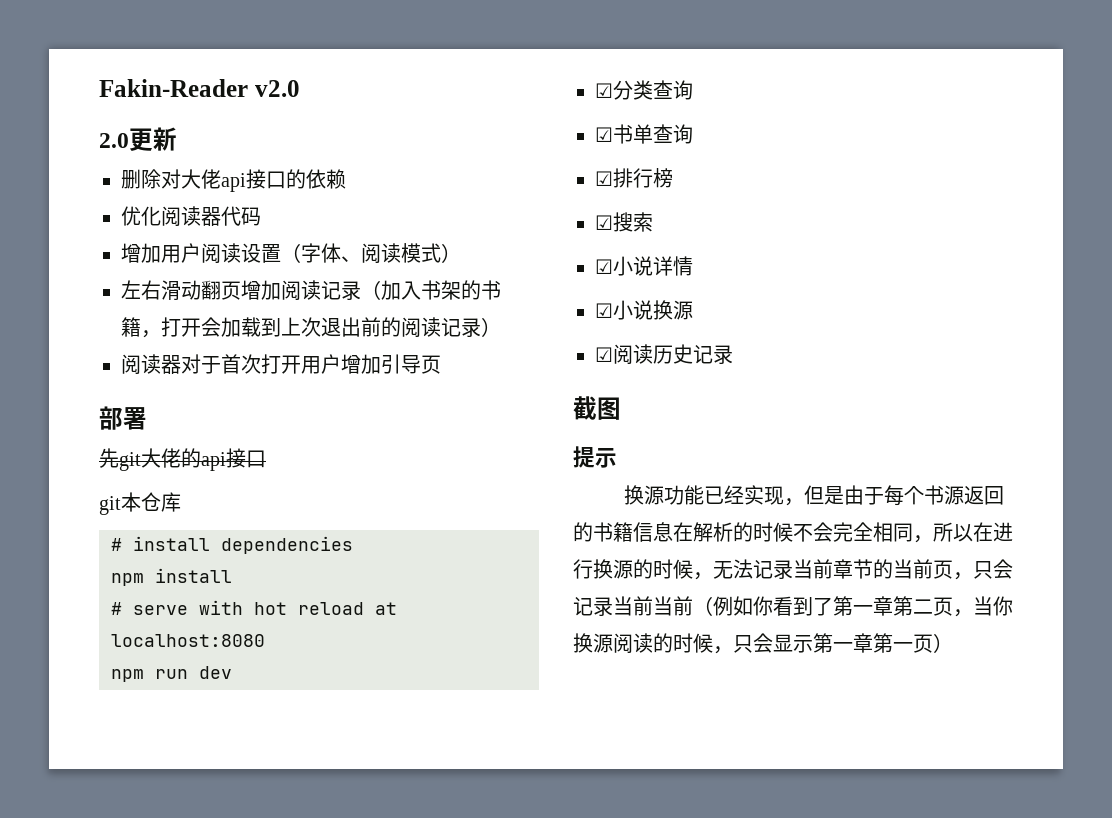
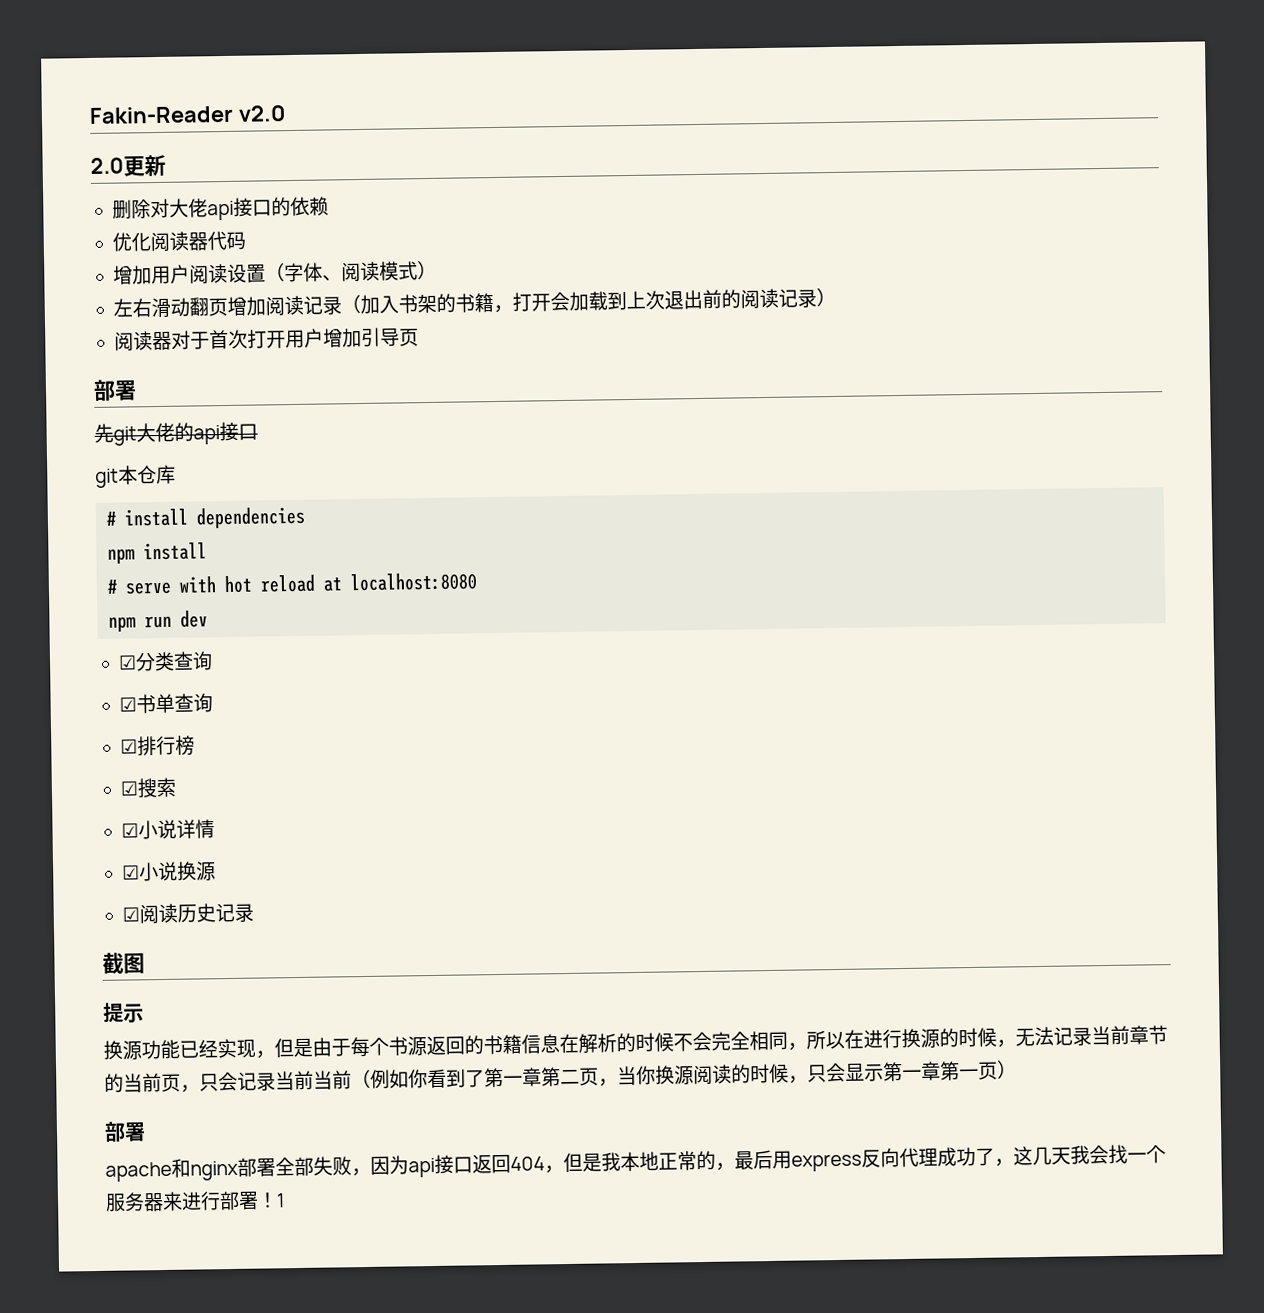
  换源功能已经实现，但是由于每个书源返回的书籍信息在解析的时候不会完全相同，所以在进行换源的时候，无法记录当前章节的当前页，只会记录当前当前（例如你看到了第一章第二页，当你换源阅读的时候，只会显示第一章第一页）
+ 部署
+ apache和nginx部署全部失败，因为api接口返回404，但是我本地正常的，最后用express反向代理成功了，这几天我会找一个服务器来进行部署！1

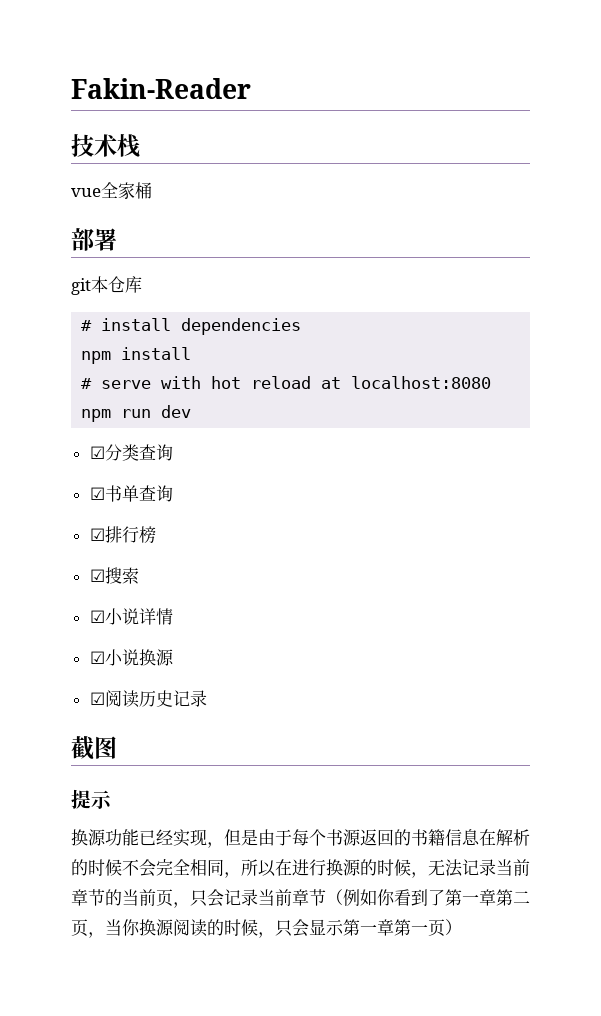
- Fakin-Reader v2.0
- 2.0更新
- 删除对大佬api接口的依赖
- 优化阅读器代码
- 增加用户阅读设置（字体、阅读模式）
- 左右滑动翻页增加阅读记录（加入书架的书籍，打开会加载到上次退出前的阅读记录）
- 阅读器对于首次打开用户增加引导页
+ Fakin-Reader
+ 技术栈
+ vue全家桶
  部署
- 先git大佬的api接口
- 换源功能已经实现，但是由于每个书源返回的书籍信息在解析的时候不会完全相同，所以在进行换源的时候，无法记录当前章节的当前页，只会记录当前当前（例如你看到了第一章第二页，当你换源阅读的时候，只会显示第一章第一页）
- 部署
- apache和nginx部署全部失败，因为api接口返回404，但是我本地正常的，最后用express反向代理成功了，这几天我会找一个服务器来进行部署！1
+ 换源功能已经实现，但是由于每个书源返回的书籍信息在解析的时候不会完全相同，所以在进行换源的时候，无法记录当前章节的当前页，只会记录当前章节（例如你看到了第一章第二页，当你换源阅读的时候，只会显示第一章第一页）

